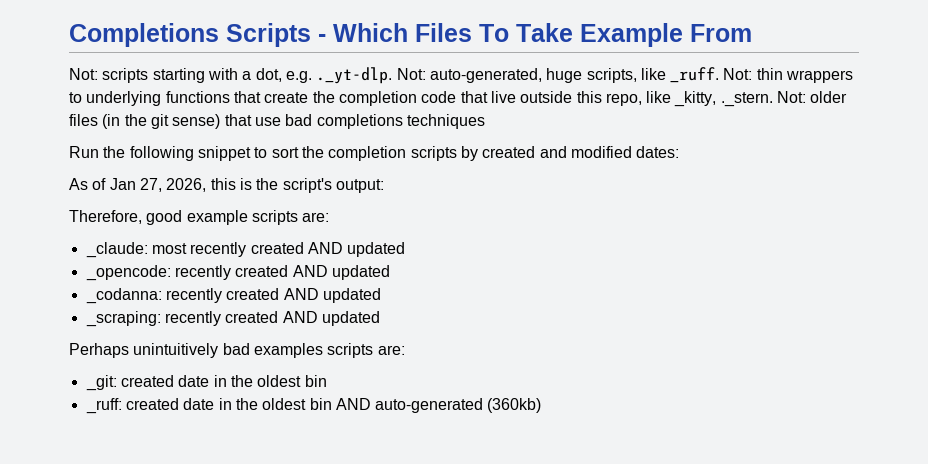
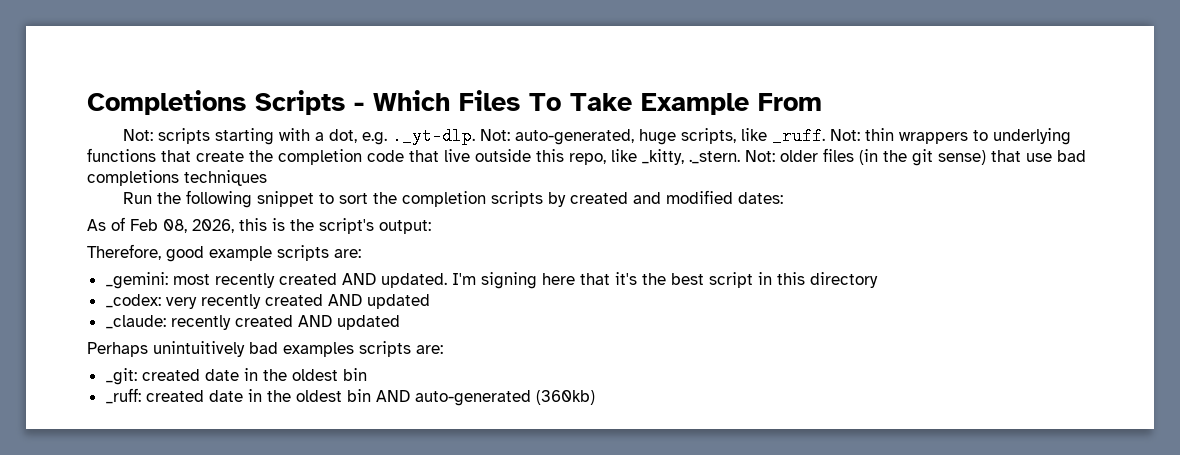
- As of Jan 27, 2026, this is the script's output:
+ As of Feb 08, 2026, this is the script's output:
- _claude: most recently created AND updated
- _opencode: recently created AND updated
- _codanna: recently created AND updated
- _scraping: recently created AND updated
+ _gemini: most recently created AND updated. I'm signing here that it's the best script in this directory
+ _codex: very recently created AND updated
+ _claude: recently created AND updated

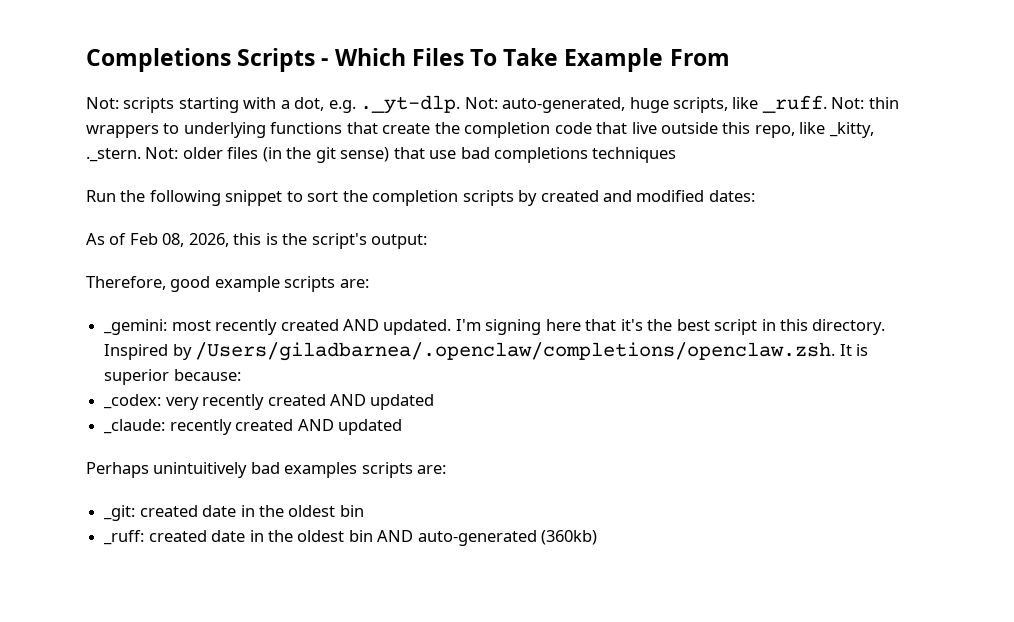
- I'm signing here that it's the best script in this directory
+ I'm signing here that it's the best script in this directory. Inspired by /Users/giladbarnea/.openclaw/completions/openclaw.zsh. It is superior because:

